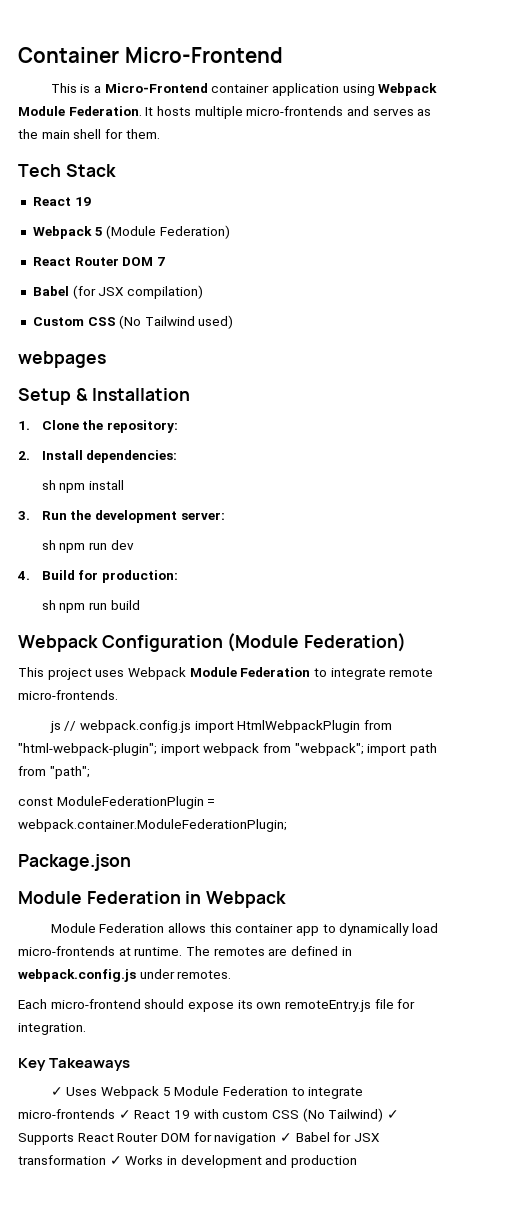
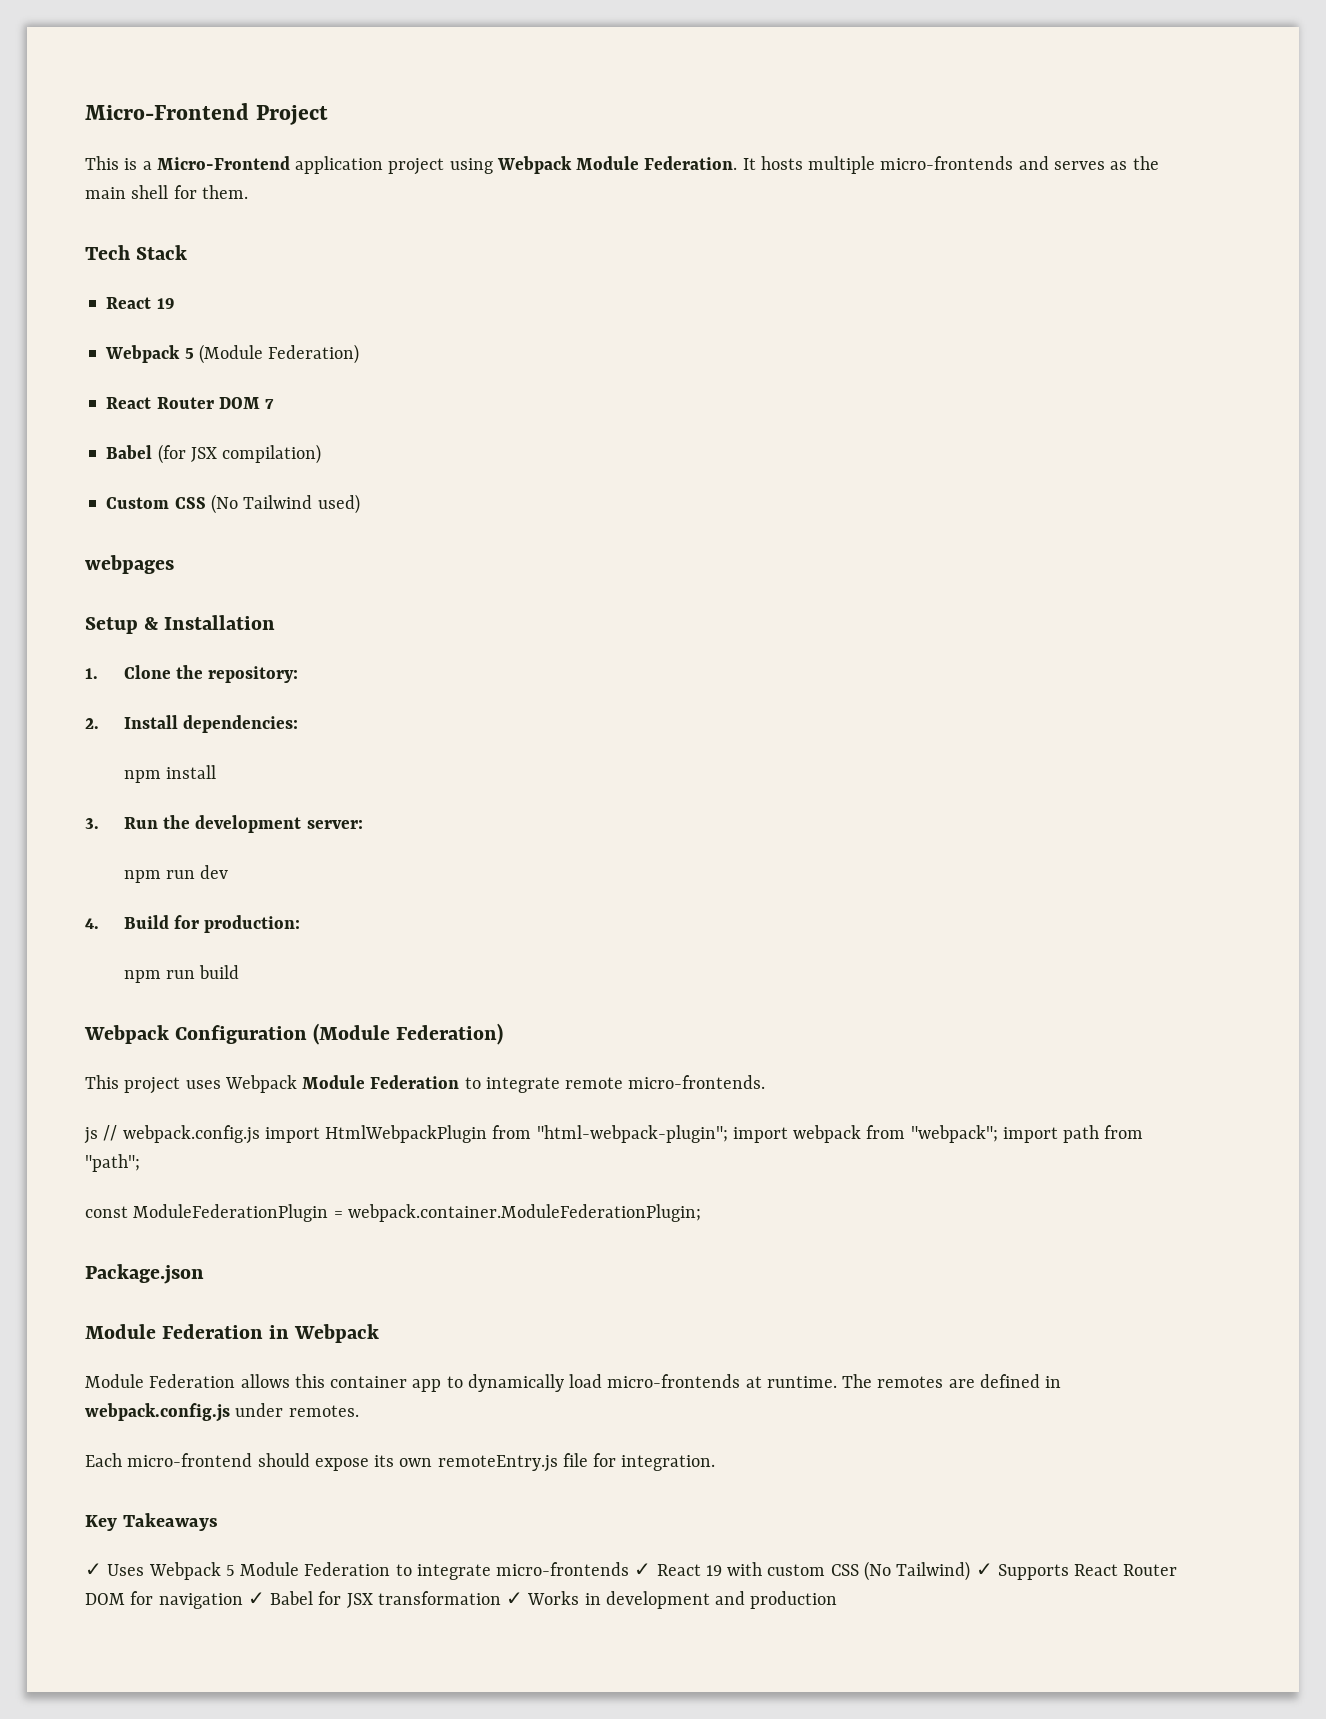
- Container Micro-Frontend
+ Micro-Frontend Project
- This is a Micro-Frontend container application using Webpack Module Federation.
+ This is a Micro-Frontend application project using Webpack Module Federation.
- sh npm install
+ npm install
- sh npm run dev
+ npm run dev
- sh npm run build
+ npm run build

